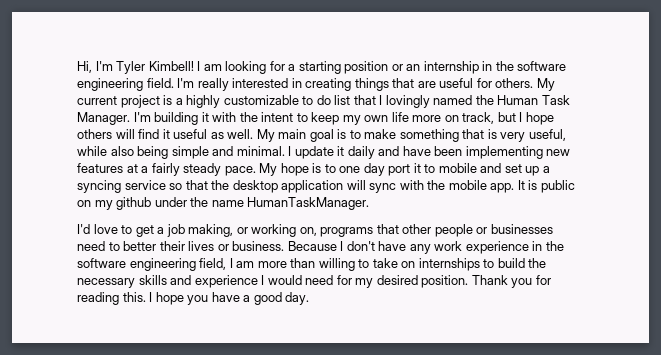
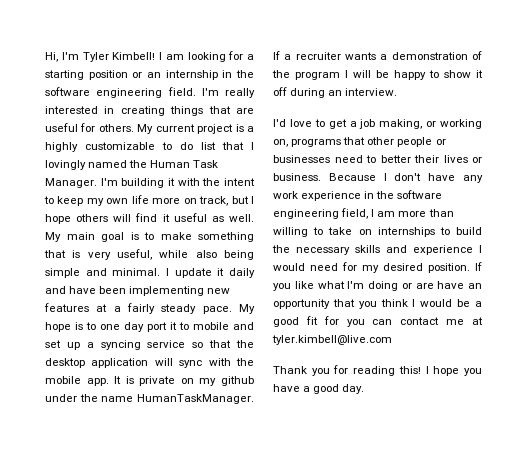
- It is public on my github under the name HumanTaskManager.
+ It is private on my github under the name HumanTaskManager. If a recruiter wants a demonstration of the program I will be happy to show it off during an interview.
- Because I don't have any work experience in the software engineering field, I am more than willing to take on internships to build the necessary skills and experience I would need for my desired position. Thank you for reading this.
+ Because I don't have any work experience in the software engineering field, I am more than willing to take on internships to build the necessary skills and experience I would need for my desired position. If you like what I'm doing or are have an opportunity that you think I would be a good fit for you can contact me at tyler.kimbell@live.com
+ Thank you for reading this!

